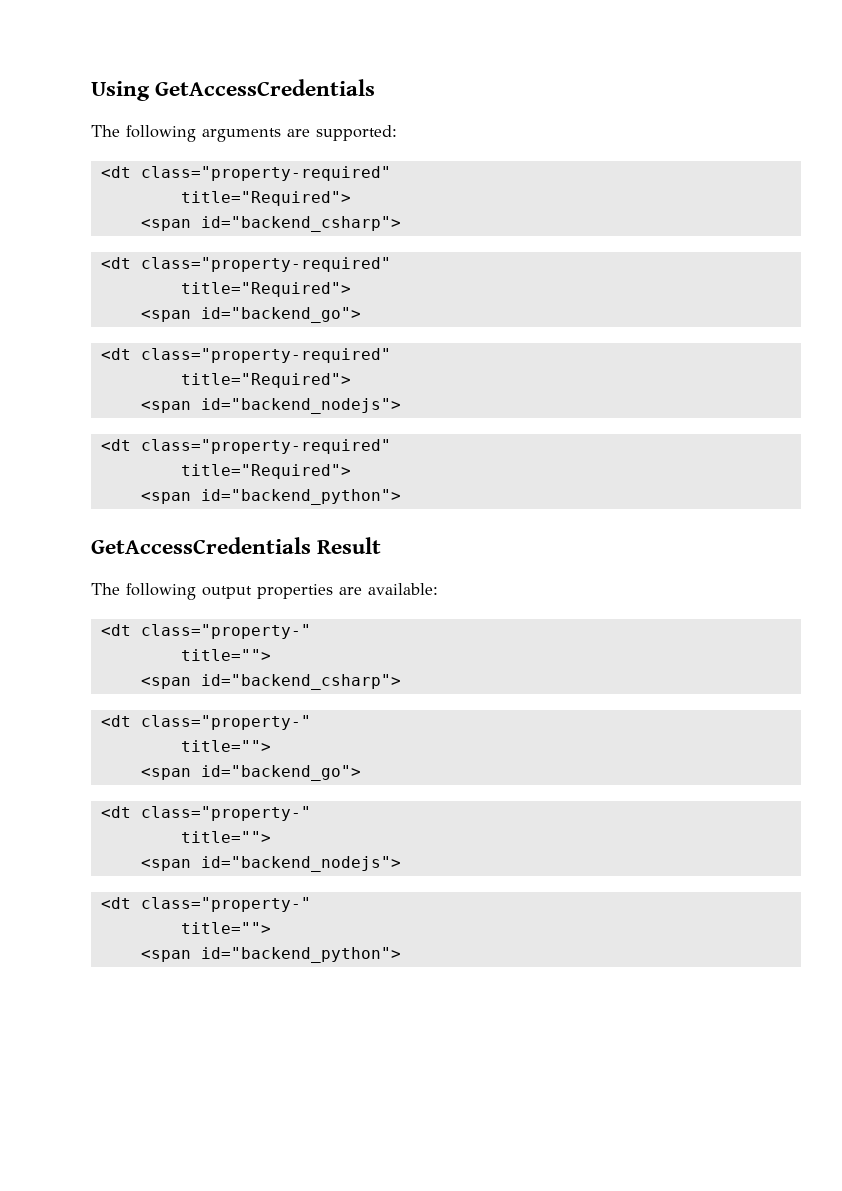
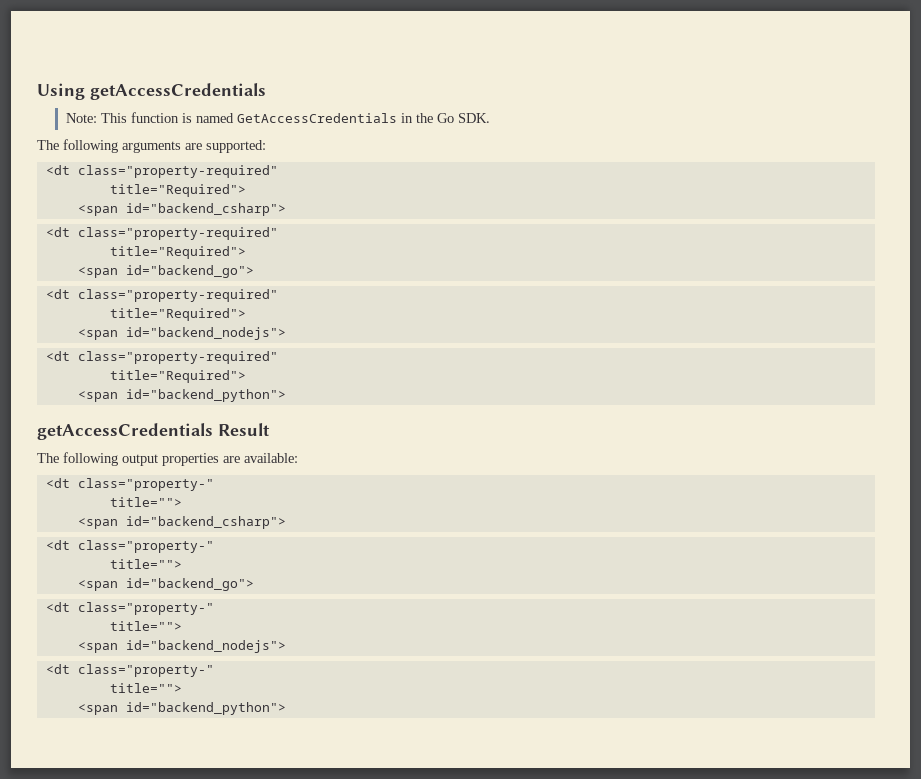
- Using GetAccessCredentials
+ Using getAccessCredentials
+ Note: This function is named GetAccessCredentials in the Go SDK.
- GetAccessCredentials Result
+ getAccessCredentials Result

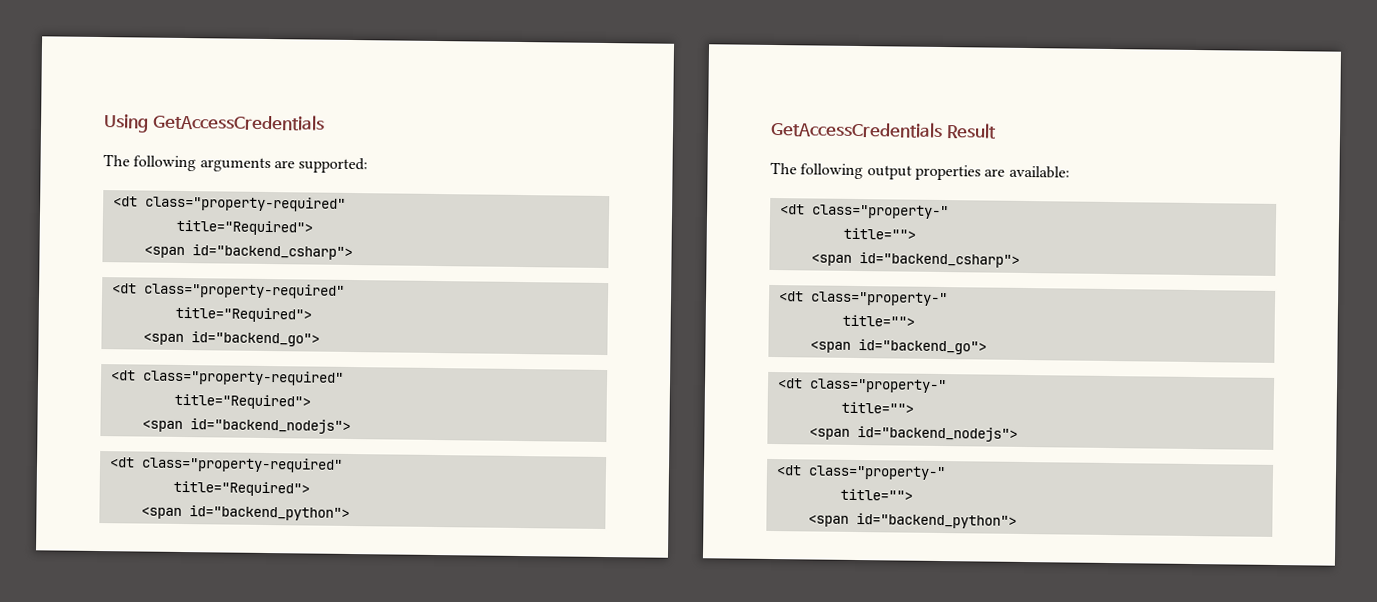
- Using getAccessCredentials
- Note: This function is named GetAccessCredentials in the Go SDK.
+ Using GetAccessCredentials
- getAccessCredentials Result
+ GetAccessCredentials Result

